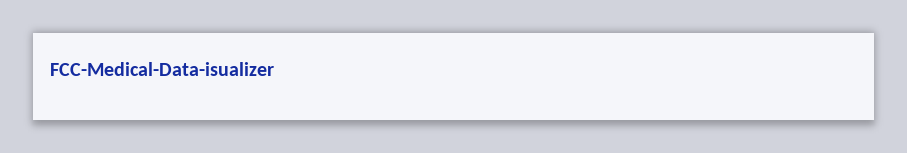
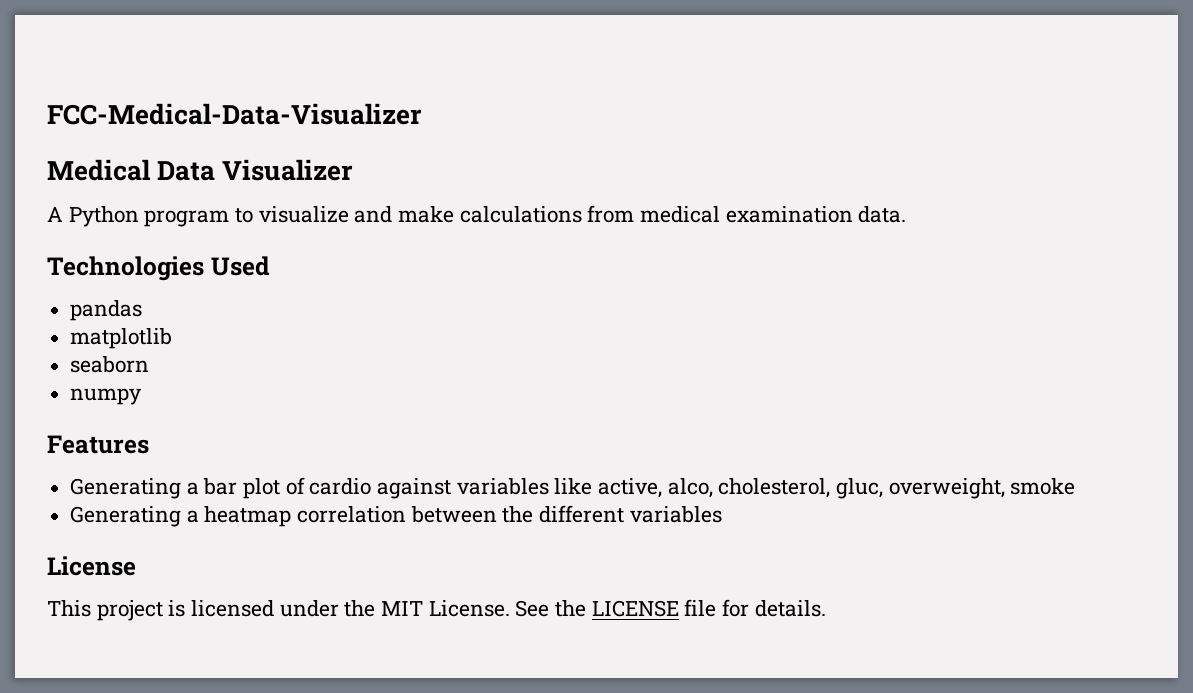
- FCC-Medical-Data-isualizer
+ FCC-Medical-Data-Visualizer
+ Medical Data Visualizer
+ A Python program to visualize and make calculations from medical examination data.
+ Technologies Used
+ pandas
+ matplotlib
+ seaborn
+ numpy
+ Features
+ Generating a bar plot of cardio against variables like active, alco, cholesterol, gluc, overweight, smoke
+ Generating a heatmap correlation between the different variables
+ License
+ This project is licensed under the MIT License. See the LICENSE file for details.

